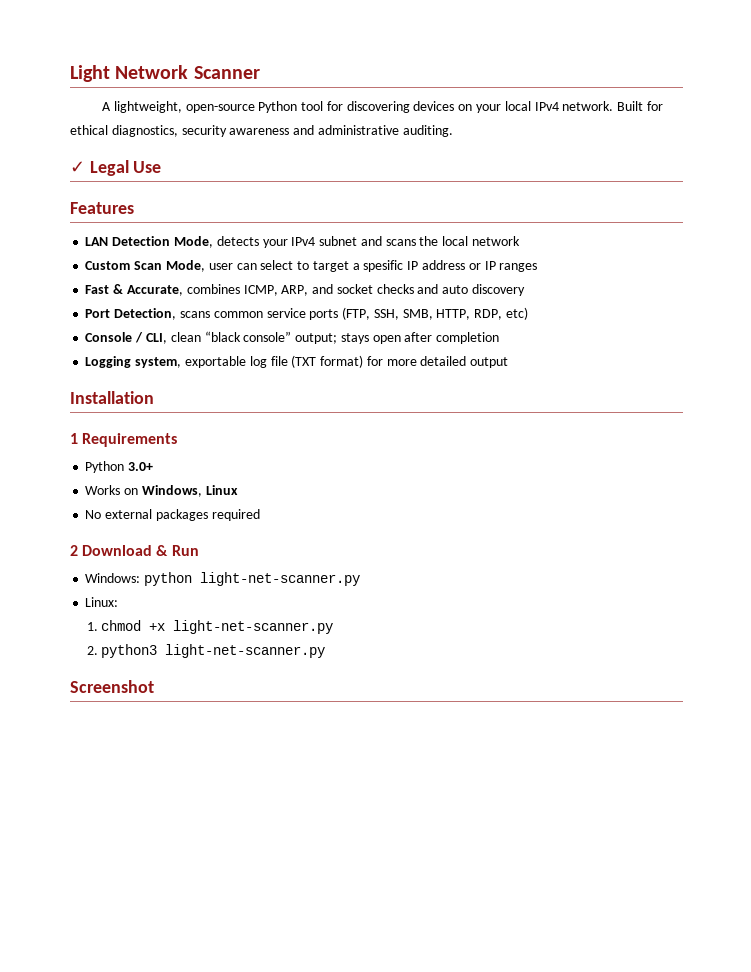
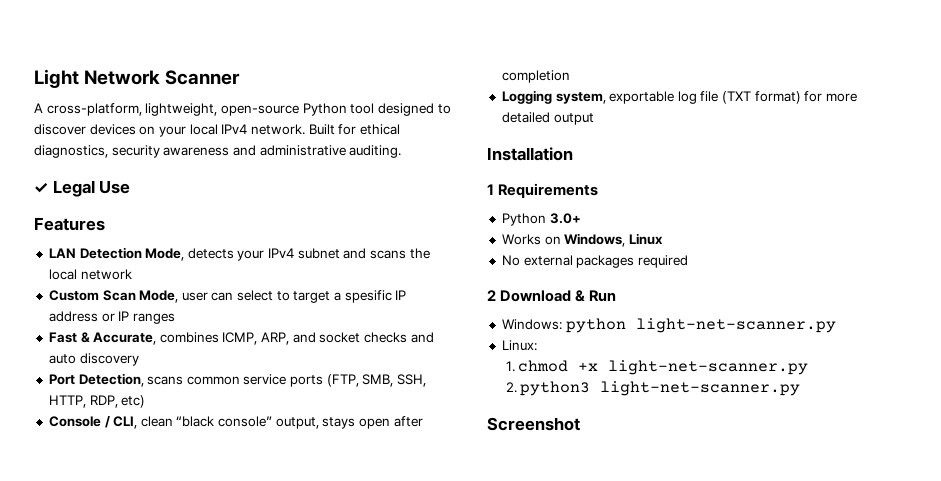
- A lightweight, open-source Python tool for discovering devices on your local IPv4 network.
+ A cross-platform, lightweight, open-source Python tool designed to discover devices on your local IPv4 network.
- Port Detection, scans common service ports (FTP, SSH, SMB, HTTP, RDP, etc)
+ Port Detection, scans common service ports (FTP, SMB, SSH, HTTP, RDP, etc)
- Console / CLI, clean “black console” output; stays open after completion
+ Console / CLI, clean “black console” output, stays open after completion

